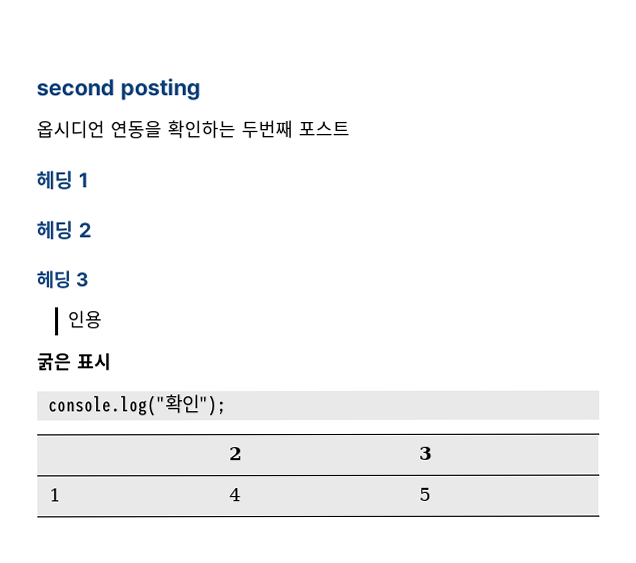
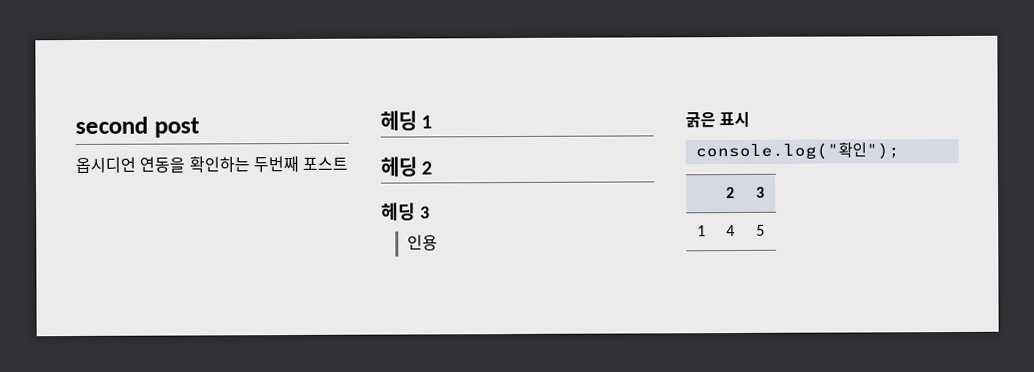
- second posting
+ second post

